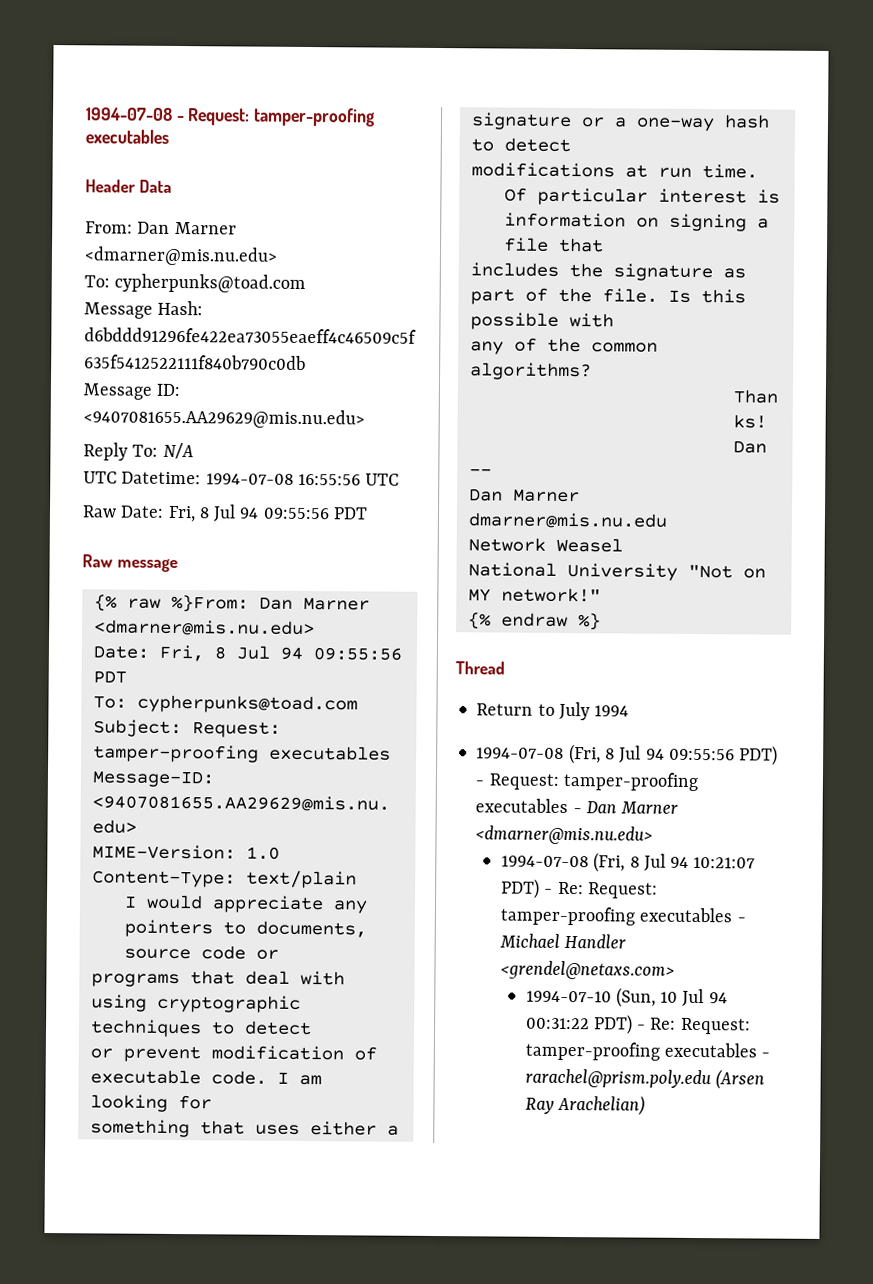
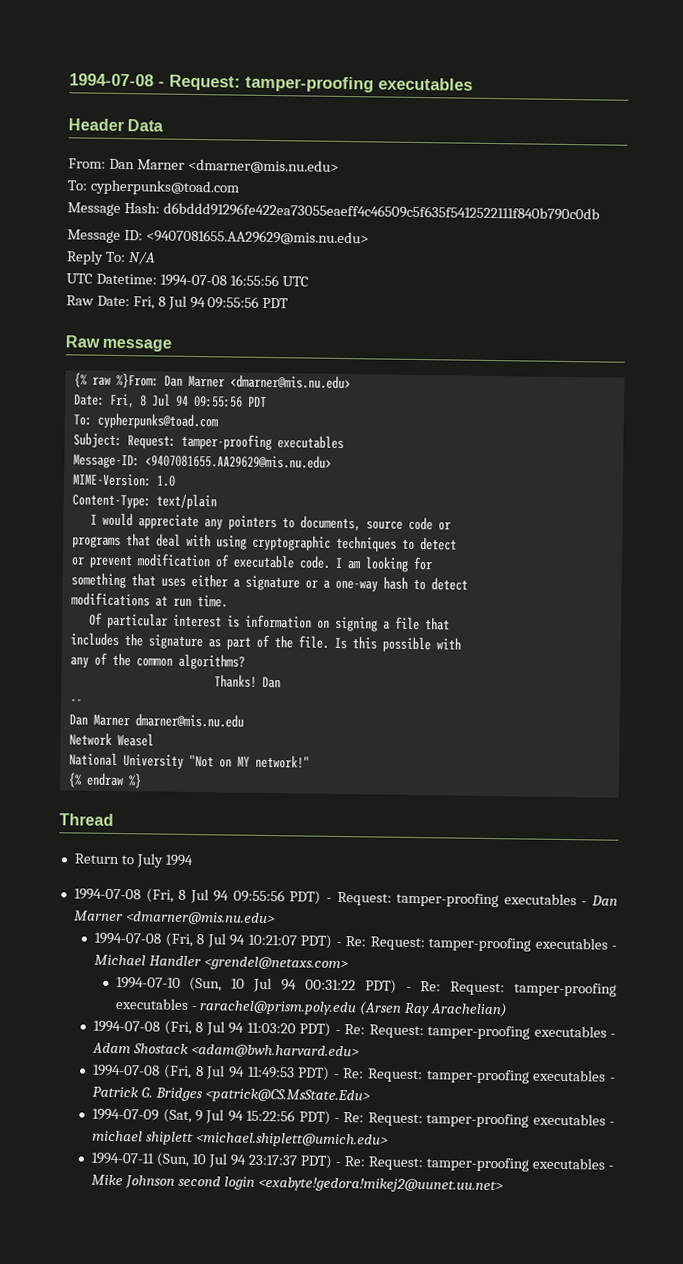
+ 1994-07-08 (Fri, 8 Jul 94 11:03:20 PDT) - Re: Request: tamper-proofing executables - Adam Shostack <adam@bwh.harvard.edu>
+ 1994-07-08 (Fri, 8 Jul 94 11:49:53 PDT) - Re: Request: tamper-proofing executables - Patrick G. Bridges <patrick@CS.MsState.Edu>
+ 1994-07-09 (Sat, 9 Jul 94 15:22:56 PDT) - Re: Request: tamper-proofing executables - michael shiplett <michael.shiplett@umich.edu>
+ 1994-07-11 (Sun, 10 Jul 94 23:17:37 PDT) - Re: Request: tamper-proofing executables - Mike Johnson second login <exabyte!gedora!mikej2@uunet.uu.net>

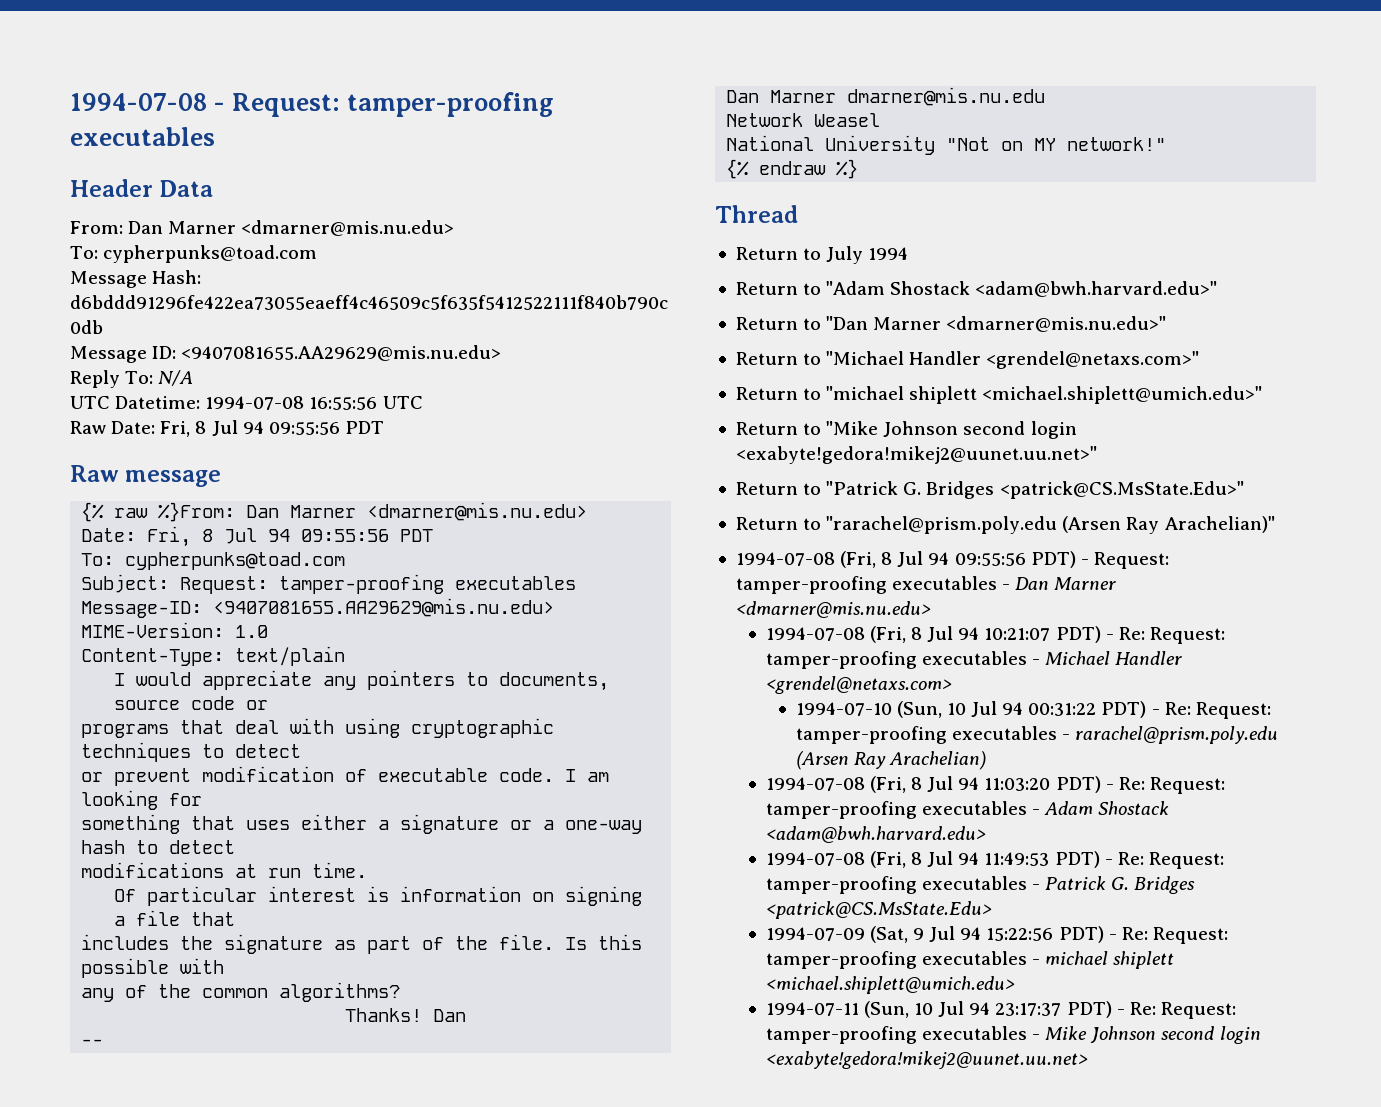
+ Return to "Adam Shostack <adam@bwh.harvard.edu>"
+ Return to "Dan Marner <dmarner@mis.nu.edu>"
+ Return to "Michael Handler <grendel@netaxs.com>"
+ Return to "michael shiplett <michael.shiplett@umich.edu>"
+ Return to "Mike Johnson second login <exabyte!gedora!mikej2@uunet.uu.net>"
+ Return to "Patrick G. Bridges <patrick@CS.MsState.Edu>"
+ Return to "rarachel@prism.poly.edu (Arsen Ray Arachelian)"

